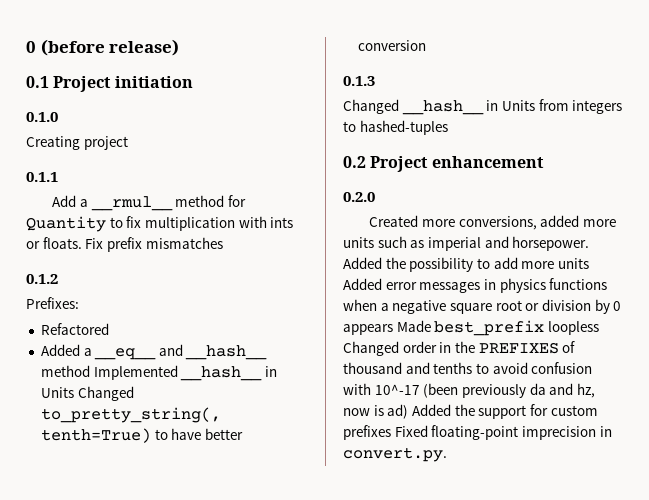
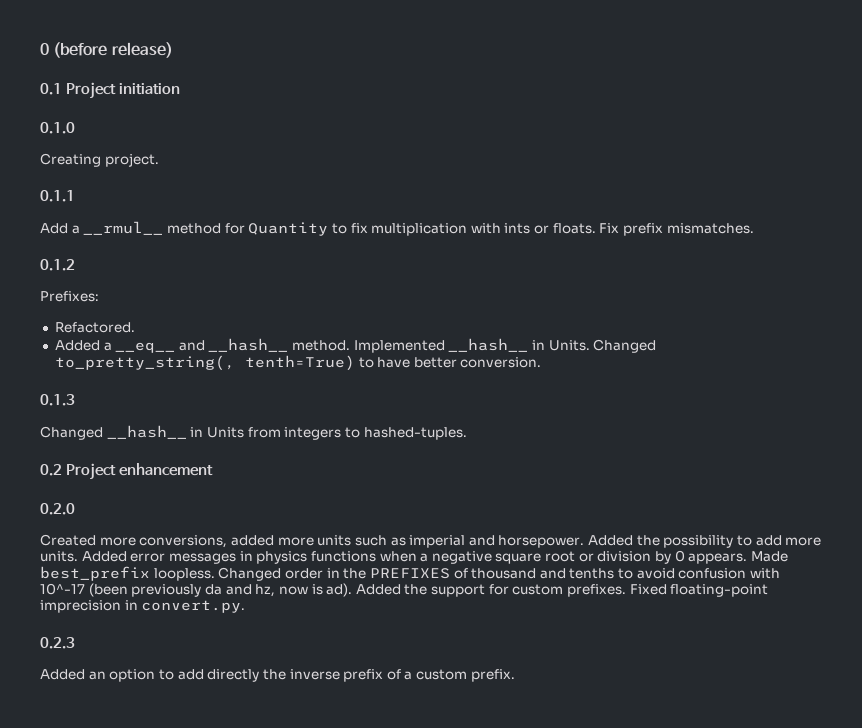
- Creating project
+ Creating project.
- Fix prefix mismatches
+ Fix prefix mismatches.
- Refactored
+ Refactored.
- Added a __eq__ and __hash__ method Implemented __hash__ in Units Changed to_pretty_string(, tenth=True) to have better conversion
+ Added a __eq__ and __hash__ method. Implemented __hash__ in Units. Changed to_pretty_string(, tenth=True) to have better conversion.
- Changed __hash__ in Units from integers to hashed-tuples
+ Changed __hash__ in Units from integers to hashed-tuples.
- Added the possibility to add more units Added error messages in physics functions when a negative square root or division by 0 appears Made best_prefix loopless Changed order in the PREFIXES of thousand and tenths to avoid confusion with 10^-17 (been previously da and hz, now is ad) Added the support for custom prefixes Fixed floating-point imprecision in convert.py.
+ Added the possibility to add more units. Added error messages in physics functions when a negative square root or division by 0 appears. Made best_prefix loopless. Changed order in the PREFIXES of thousand and tenths to avoid confusion with 10^-17 (been previously da and hz, now is ad). Added the support for custom prefixes. Fixed floating-point imprecision in convert.py.
+ 0.2.3
+ Added an option to add directly the inverse prefix of a custom prefix.

